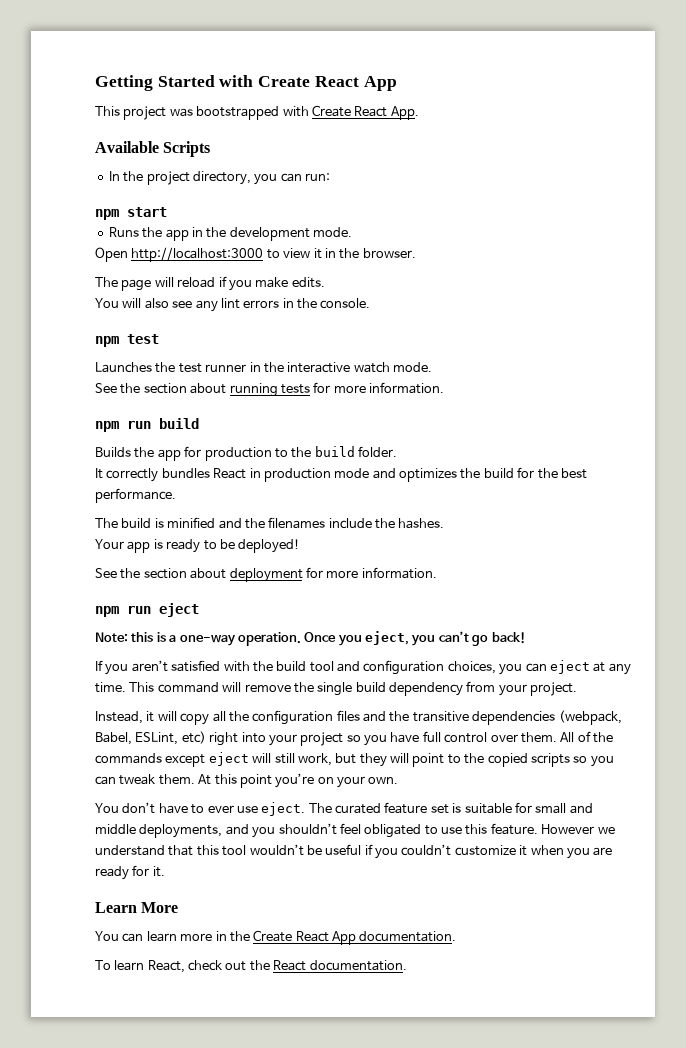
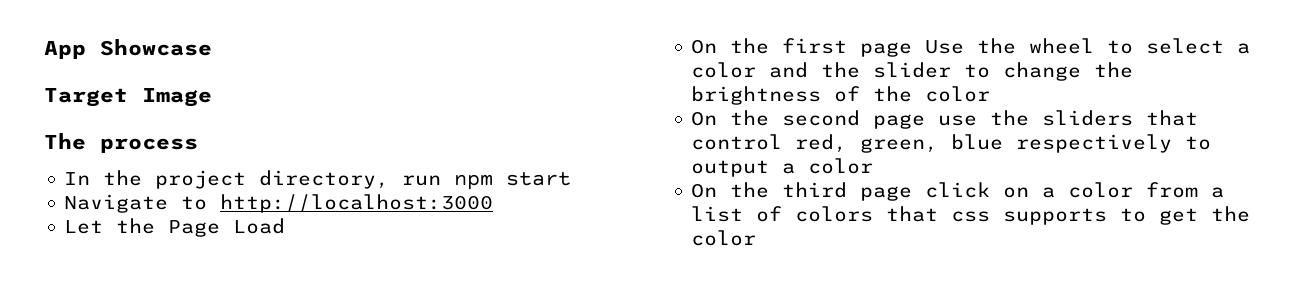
- Getting Started with Create React App
- This project was bootstrapped with Create React App.
- Available Scripts
+ App Showcase
+ Target Image
+ The process
- In the project directory, you can run:
- npm start
+ In the project directory, run npm start
- Runs the app in the development mode.
- Open http://localhost:3000 to view it in the browser.
- The page will reload if you make edits.
- You will also see any lint errors in the console.
- npm test
- Launches the test runner in the interactive watch mode.
- See the section about running tests for more information.
- npm run build
- Builds the app for production to the build folder.
- It correctly bundles React in production mode and optimizes the build for the best performance.
- The build is minified and the filenames include the hashes.
- Your app is ready to be deployed!
- See the section about deployment for more information.
- npm run eject
- Note: this is a one-way operation. Once you eject, you can’t go back!
- If you aren’t satisfied with the build tool and configuration choices, you can eject at any time. This command will remove the single build dependency from your project.
- Instead, it will copy all the configuration files and the transitive dependencies (webpack, Babel, ESLint, etc) right into your project so you have full control over them. All of the commands except eject will still work, but they will point to the copied scripts so you can tweak them. At this point you’re on your own.
- You don’t have to ever use eject. The curated feature set is suitable for small and middle deployments, and you shouldn’t feel obligated to use this feature. However we understand that this tool wouldn’t be useful if you couldn’t customize it when you are ready for it.
- Learn More
- You can learn more in the Create React App documentation.
- To learn React, check out the React documentation.
+ Navigate to http://localhost:3000
+ Let the Page Load
+ On the first page Use the wheel to select a color and the slider to change the brightness of the color
+ On the second page use the sliders that control red, green, blue respectively to output a color
+ On the third page click on a color from a list of colors that css supports to get the color

